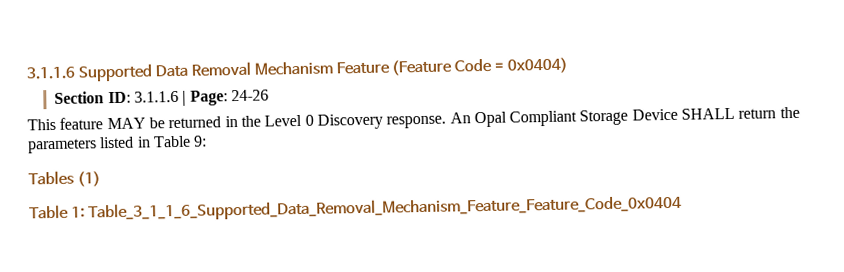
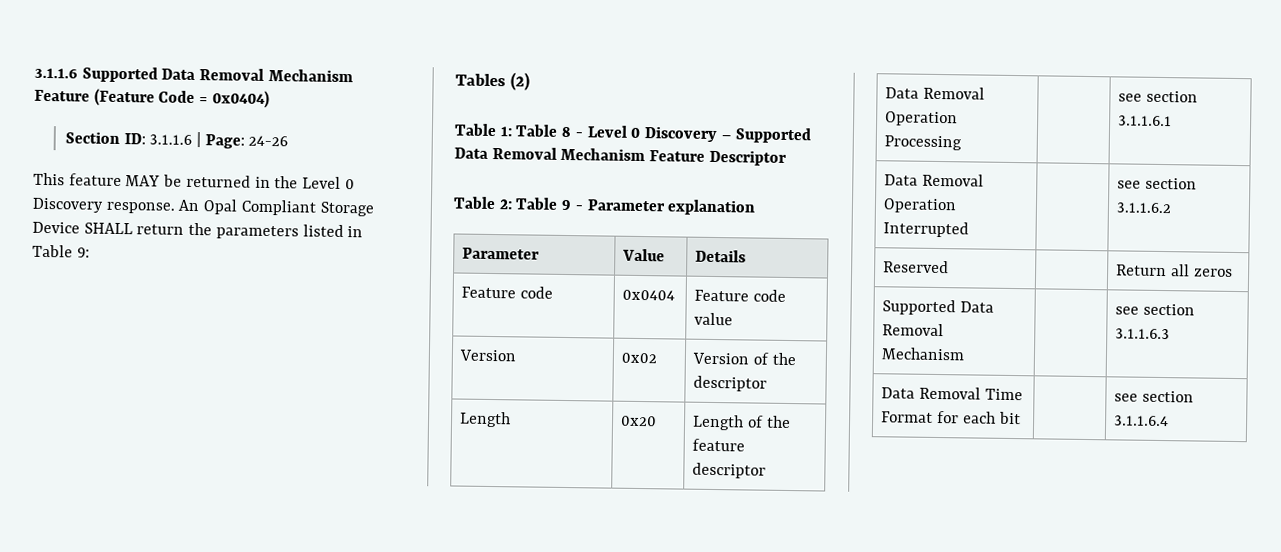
- Tables (1)
+ Tables (2)
- Table 1: Table_3_1_1_6_Supported_Data_Removal_Mechanism_Feature_Feature_Code_0x0404
+ Table 1: Table 8 - Level 0 Discovery – Supported Data Removal Mechanism Feature Descriptor
+ Table 2: Table 9 - Parameter explanation
+ Parameter | Value | Details
+ Feature code | 0x0404 | Feature code value
+ Version | 0x02 | Version of the descriptor
+ Length | 0x20 | Length of the feature descriptor
+ Data Removal Operation Processing | | see section 3.1.1.6.1
+ Data Removal Operation Interrupted | | see section 3.1.1.6.2
+ Reserved | | Return all zeros
+ Supported Data Removal Mechanism | | see section 3.1.1.6.3
+ Data Removal Time Format for each bit | | see section 3.1.1.6.4

